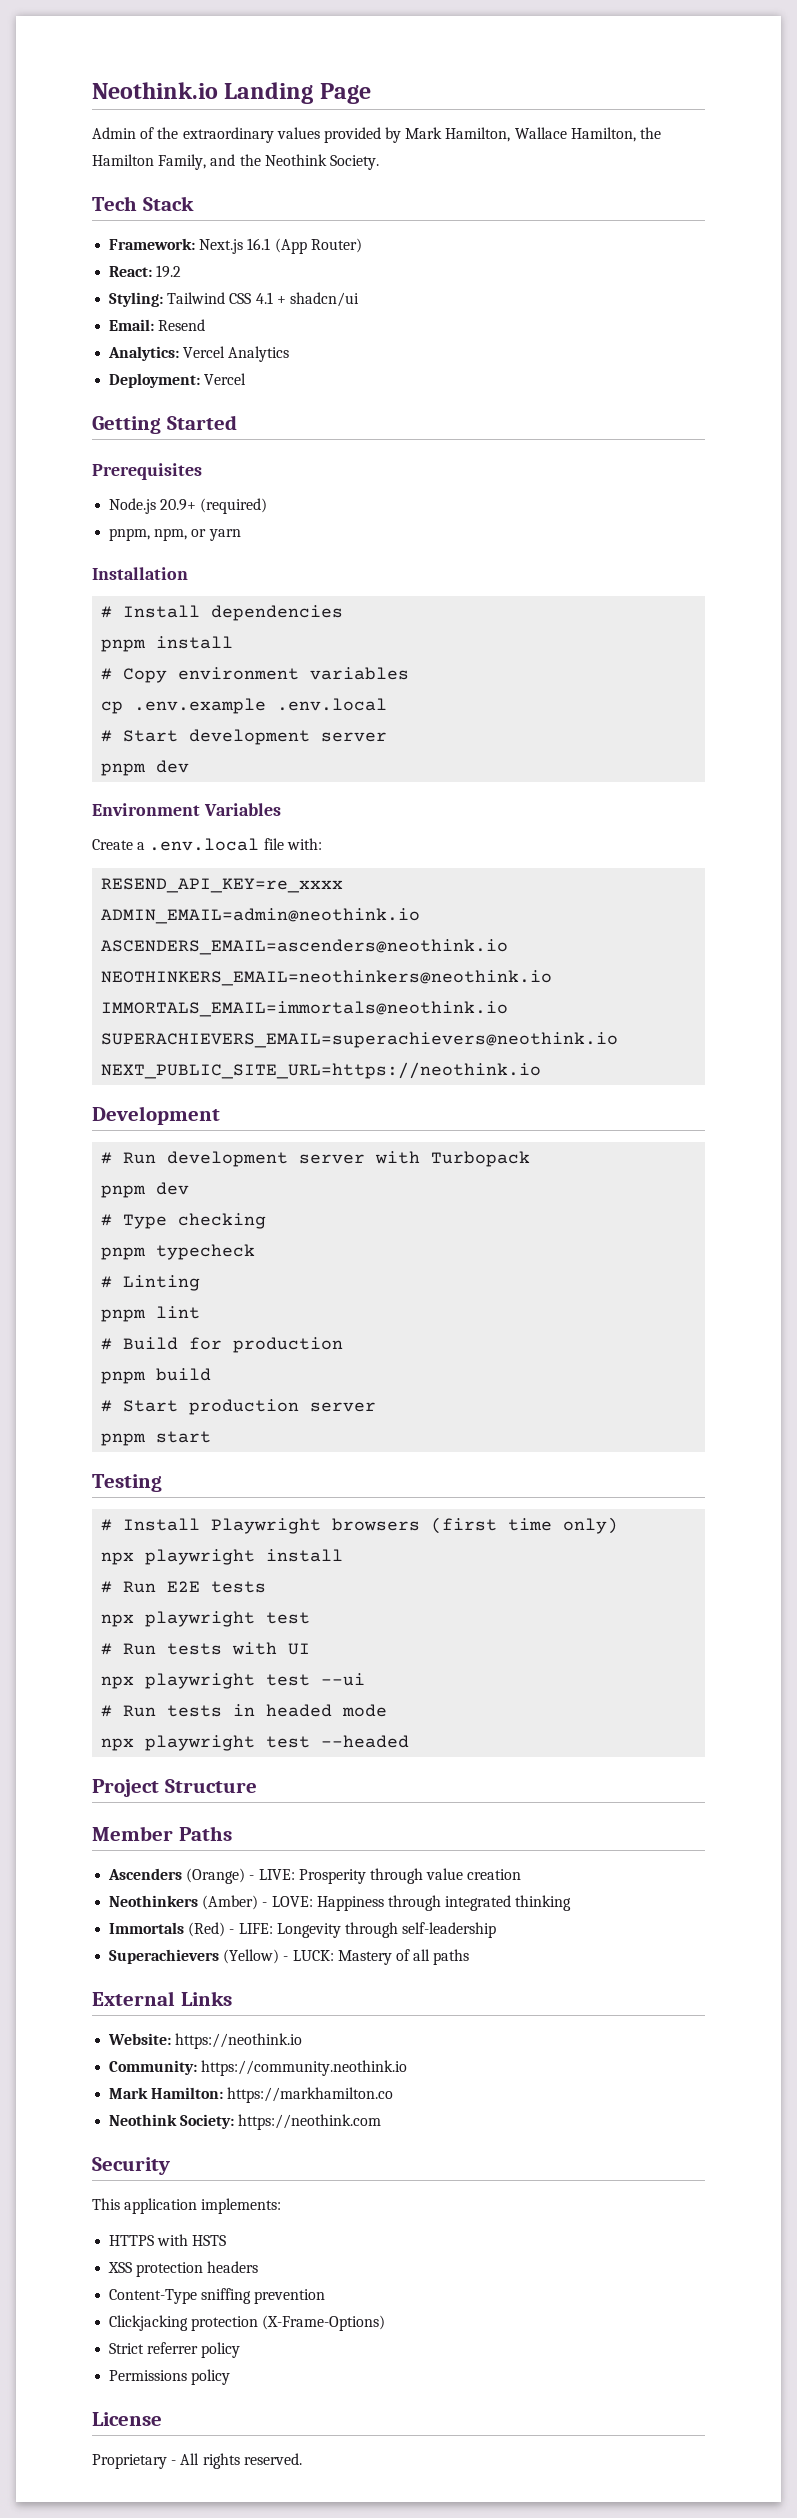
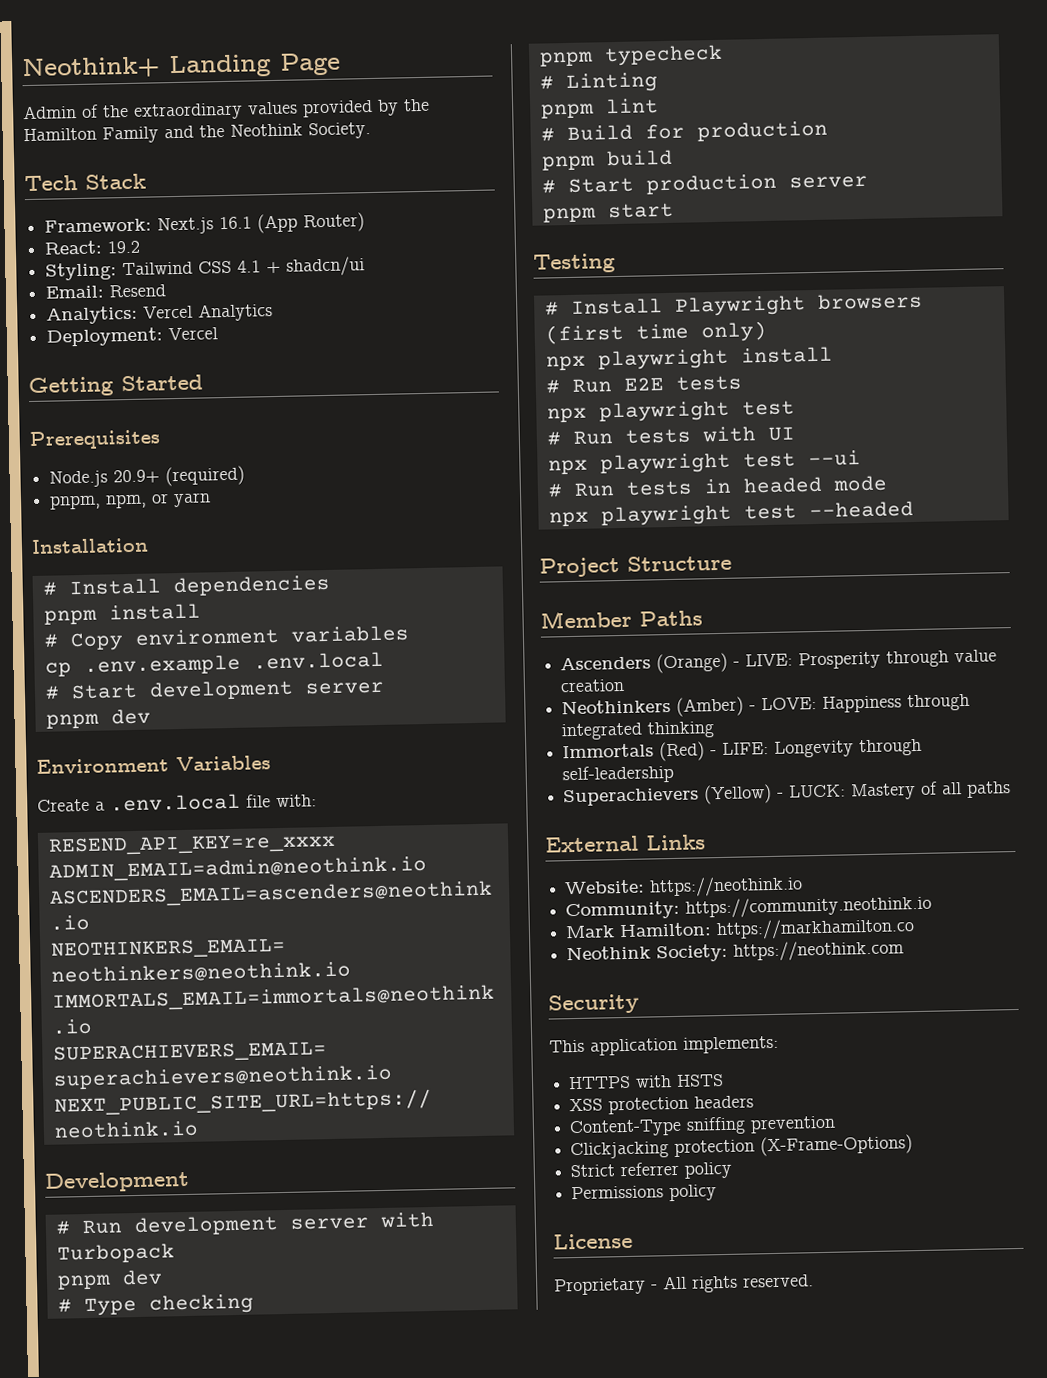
- Neothink.io Landing Page
+ Neothink+ Landing Page
- Admin of the extraordinary values provided by Mark Hamilton, Wallace Hamilton, the Hamilton Family, and the Neothink Society.
+ Admin of the extraordinary values provided by the Hamilton Family and the Neothink Society.

